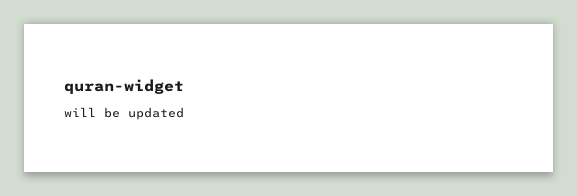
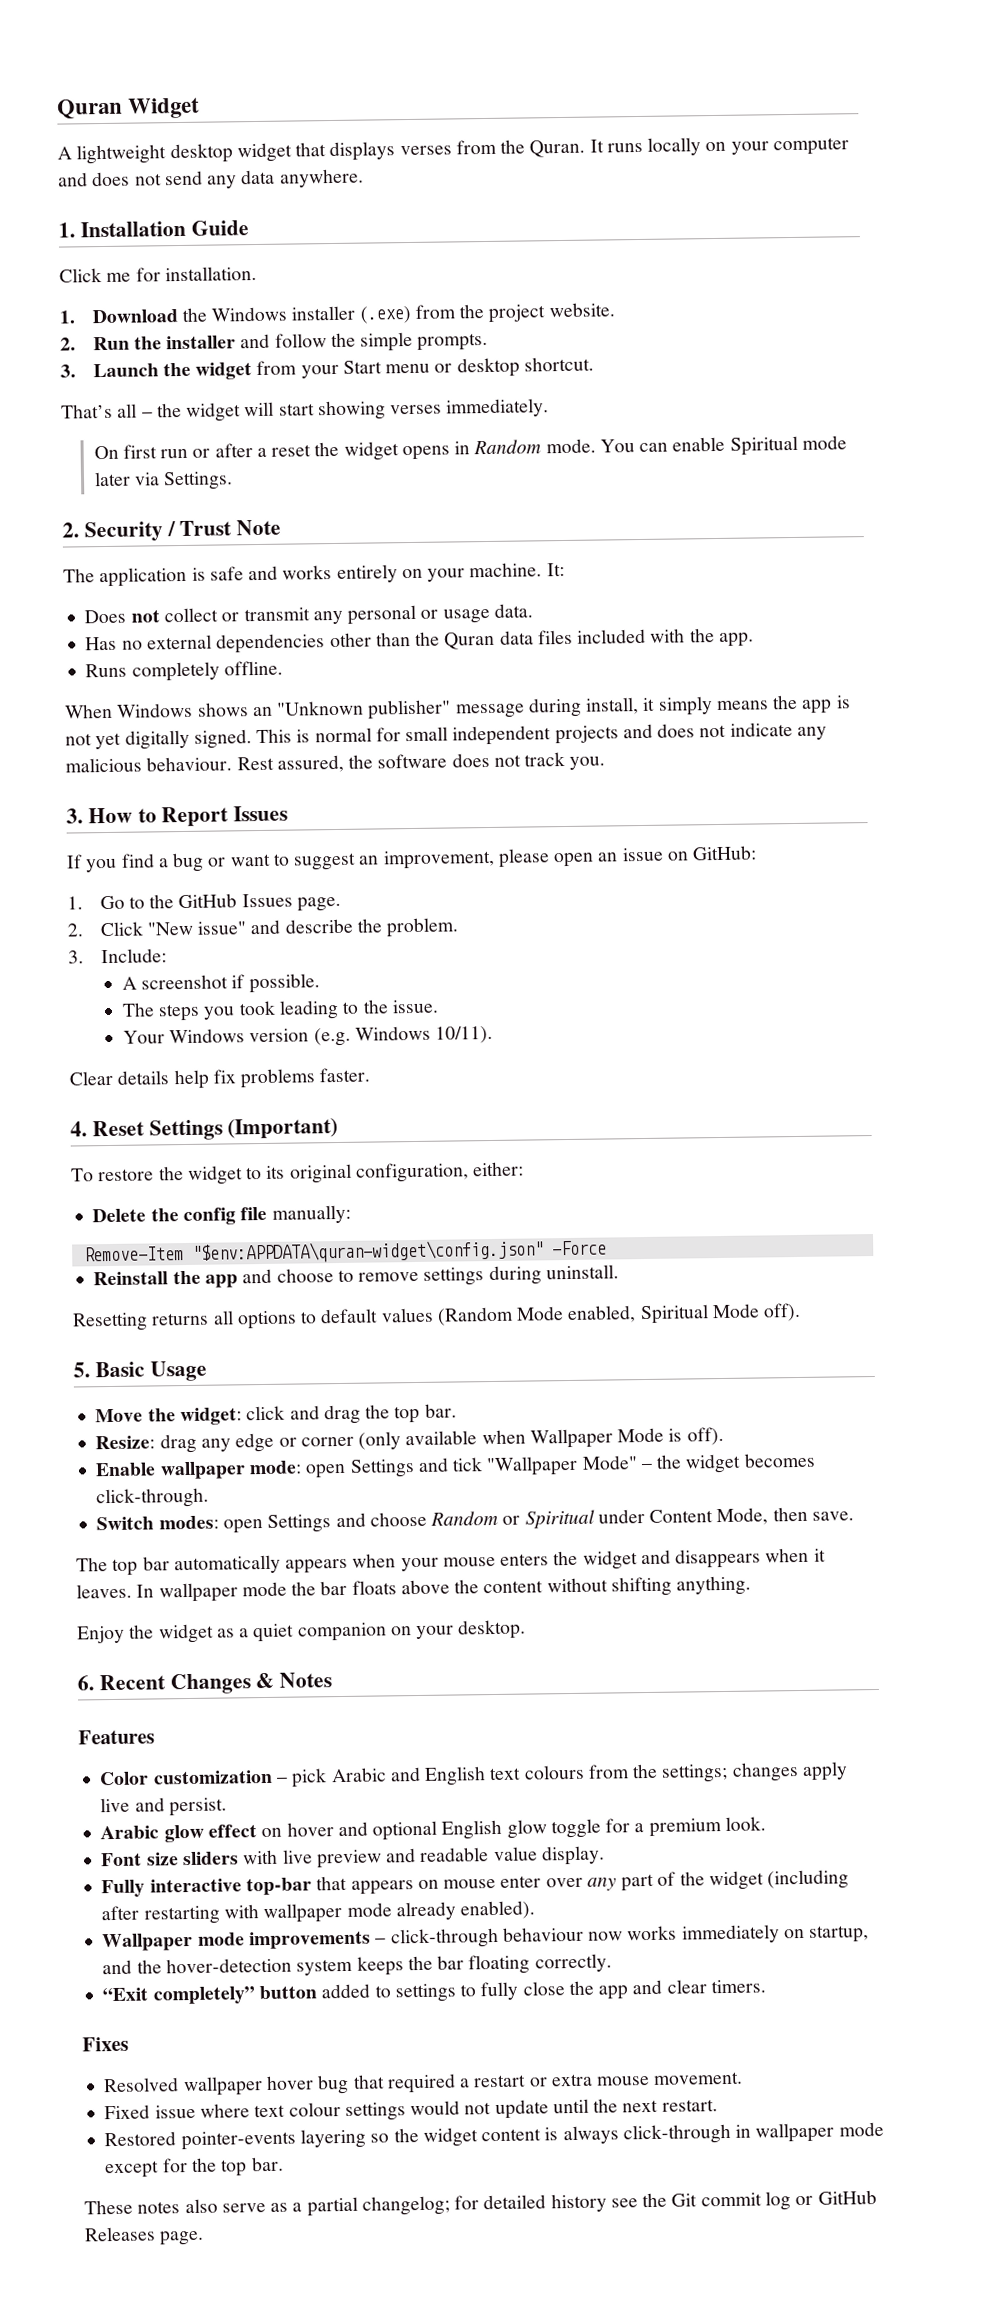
- quran-widget
- will be updated
+ Quran Widget
+ A lightweight desktop widget that displays verses from the Quran. It runs locally on your computer and does not send any data anywhere.
+ 1. Installation Guide
+ Click me for installation.
+ 1. Download the Windows installer (.exe) from the project website.
+ 2. Run the installer and follow the simple prompts.
+ 3. Launch the widget from your Start menu or desktop shortcut.
+ That’s all – the widget will start showing verses immediately.
+ On first run or after a reset the widget opens in Random mode. You can enable Spiritual mode later via Settings.
+ 2. Security / Trust Note
+ The application is safe and works entirely on your machine. It:
+ Does not collect or transmit any personal or usage data.
+ Has no external dependencies other than the Quran data files included with the app.
+ Runs completely offline.
+ When Windows shows an "Unknown publisher" message during install, it simply means the app is not yet digitally signed. This is normal for small independent projects and does not indicate any malicious behaviour. Rest assured, the software does not track you.
+ 3. How to Report Issues
+ If you find a bug or want to suggest an improvement, please open an issue on GitHub:
+ 1. Go to the GitHub Issues page.
+ 2. Click "New issue" and describe the problem.
+ 3. Include:
+ A screenshot if possible.
+ The steps you took leading to the issue.
+ Your Windows version (e.g. Windows 10/11).
+ Clear details help fix problems faster.
+ 4. Reset Settings (Important)
+ To restore the widget to its original configuration, either:
+ Delete the config file manually:
+ Remove-Item "$env:APPDATA\quran-widget\config.json" -Force
+ Reinstall the app and choose to remove settings during uninstall.
+ Resetting returns all options to default values (Random Mode enabled, Spiritual Mode off).
+ 5. Basic Usage
+ Move the widget: click and drag the top bar.
+ Resize: drag any edge or corner (only available when Wallpaper Mode is off).
+ Enable wallpaper mode: open Settings and tick "Wallpaper Mode" – the widget becomes click-through.
+ Switch modes: open Settings and choose Random or Spiritual under Content Mode, then save.
+ The top bar automatically appears when your mouse enters the widget and disappears when it leaves. In wallpaper mode the bar floats above the content without shifting anything.
+ Enjoy the widget as a quiet companion on your desktop.
+ 6. Recent Changes & Notes
+ Features
+ Color customization – pick Arabic and English text colours from the settings; changes apply live and persist.
+ Arabic glow effect on hover and optional English glow toggle for a premium look.
+ Font size sliders with live preview and readable value display.
+ Fully interactive top‑bar that appears on mouse enter over any part of the widget (including after restarting with wallpaper mode already enabled).
+ Wallpaper mode improvements – click‑through behaviour now works immediately on startup, and the hover‑detection system keeps the bar floating correctly.
+ “Exit completely” button added to settings to fully close the app and clear timers.
+ Fixes
+ Resolved wallpaper hover bug that required a restart or extra mouse movement.
+ Fixed issue where text colour settings would not update until the next restart.
+ Restored pointer-events layering so the widget content is always click‑through in wallpaper mode except for the top bar.
+ These notes also serve as a partial changelog; for detailed history see the Git commit log or GitHub Releases page.

